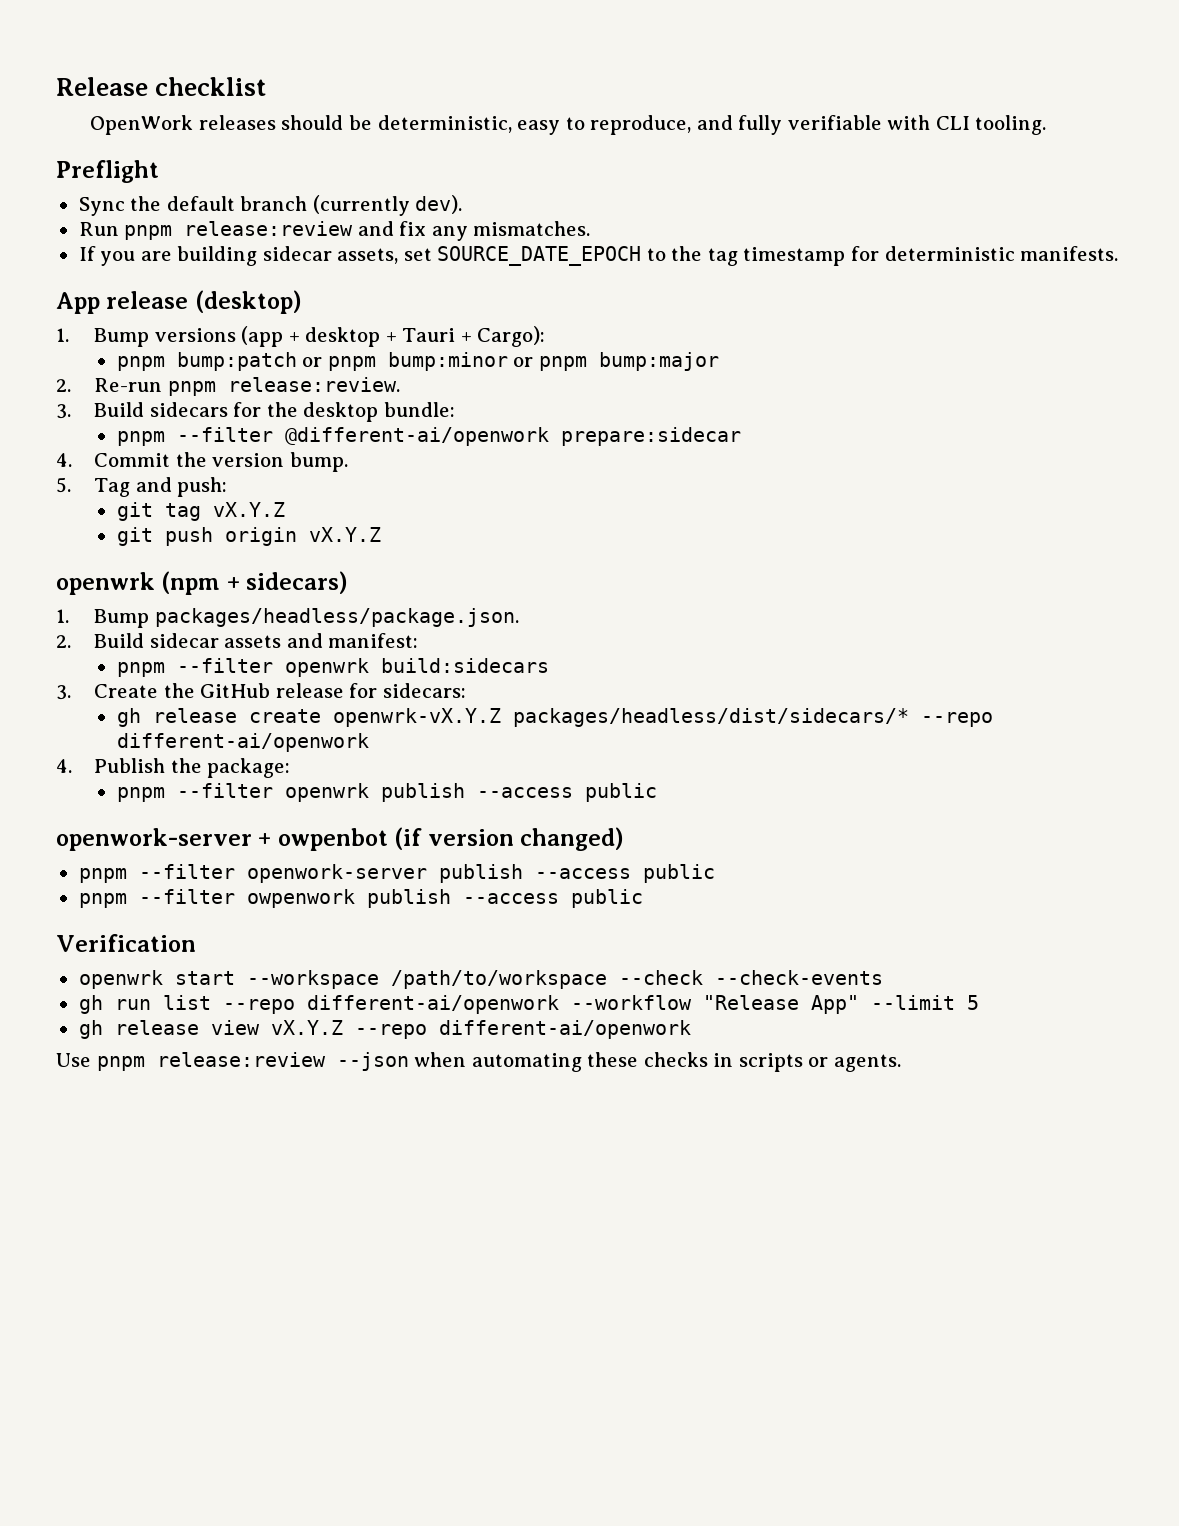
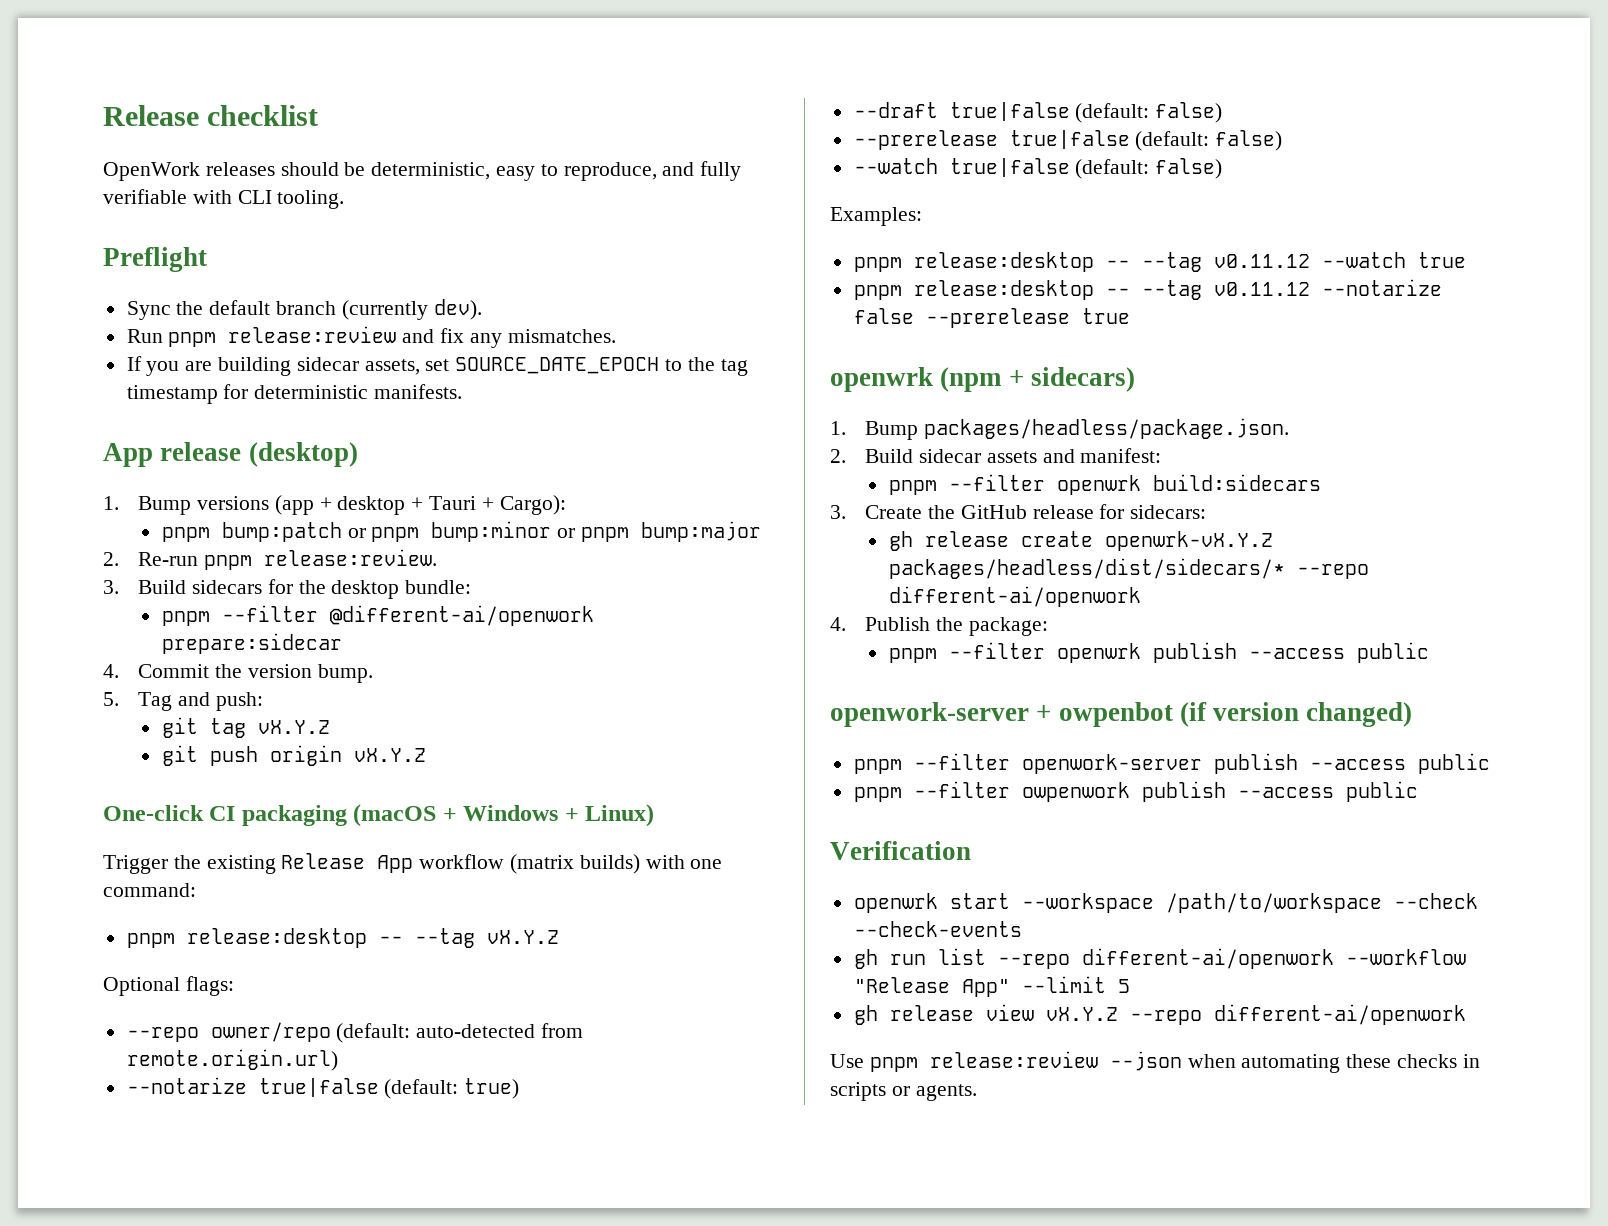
+ One-click CI packaging (macOS + Windows + Linux)
+ Trigger the existing Release App workflow (matrix builds) with one command:
+ pnpm release:desktop -- --tag vX.Y.Z
+ Optional flags:
+ --repo owner/repo (default: auto-detected from remote.origin.url)
+ --notarize true|false (default: true)
+ --draft true|false (default: false)
+ --prerelease true|false (default: false)
+ --watch true|false (default: false)
+ Examples:
+ pnpm release:desktop -- --tag v0.11.12 --watch true
+ pnpm release:desktop -- --tag v0.11.12 --notarize false --prerelease true

